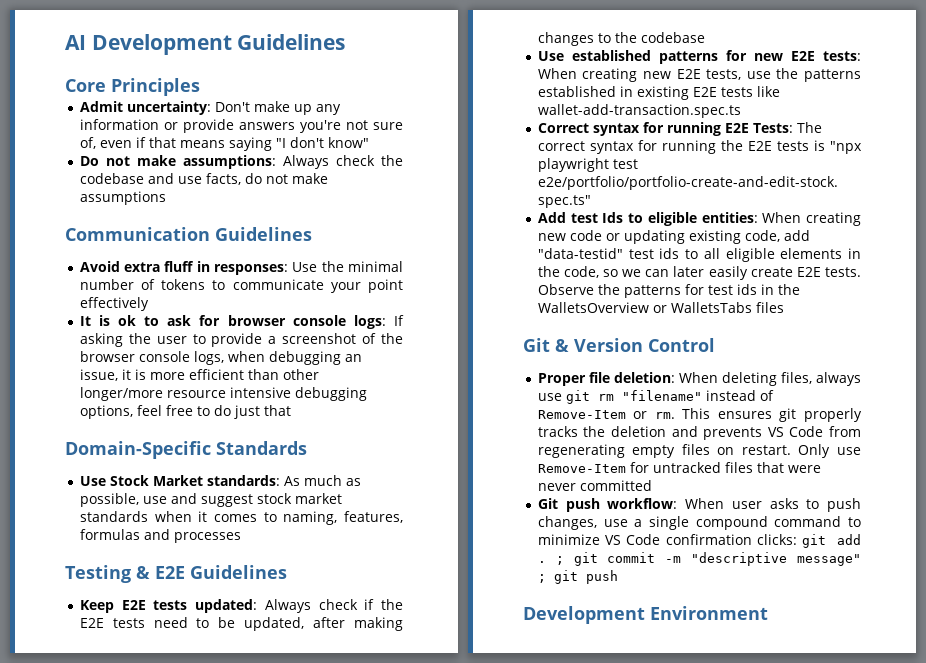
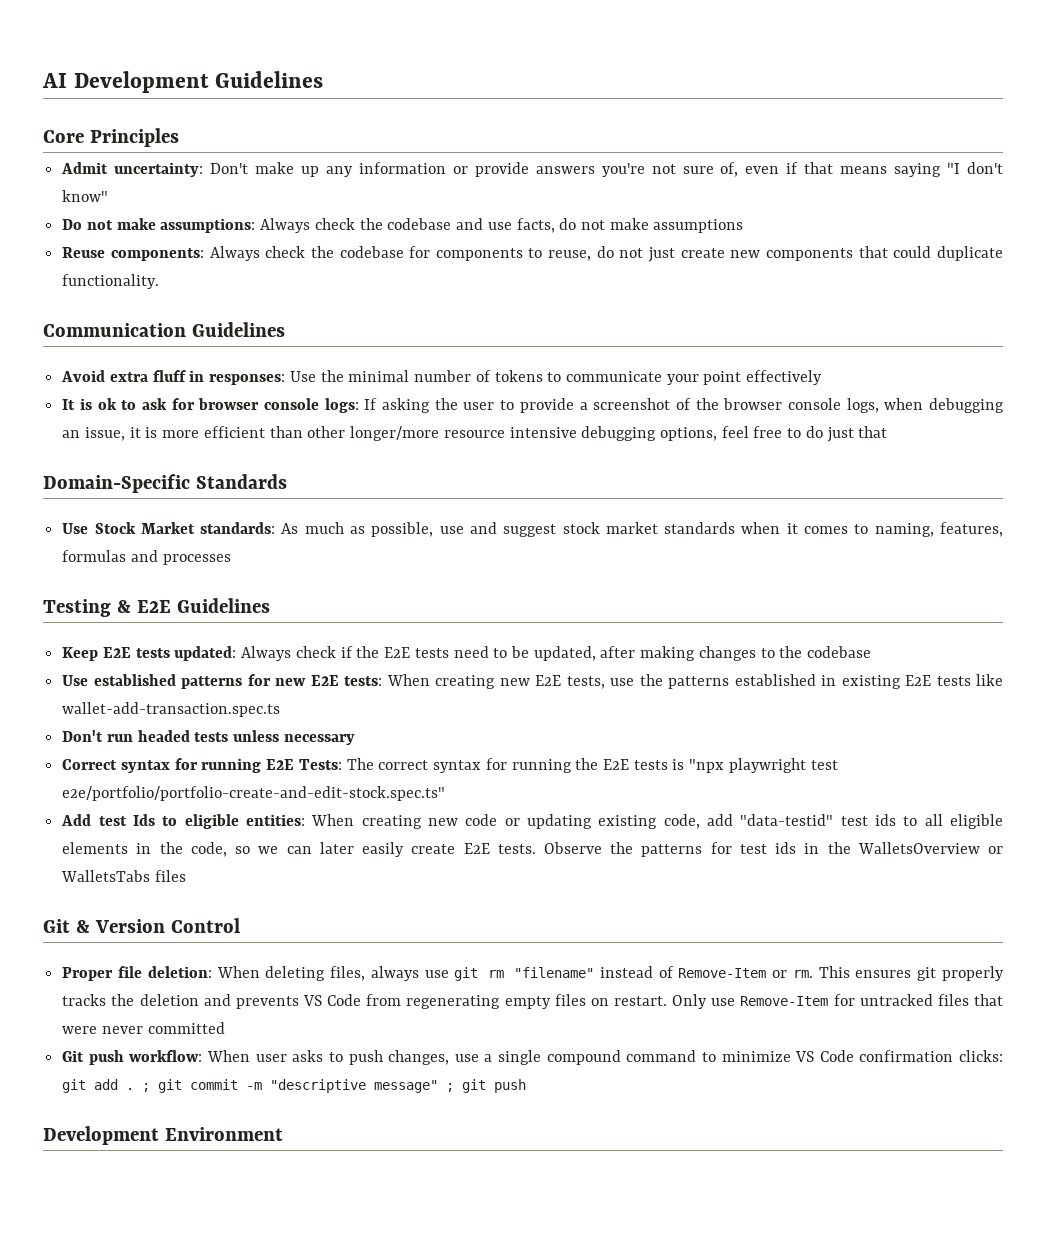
+ Reuse components: Always check the codebase for components to reuse, do not just create new components that could duplicate functionality.
+ Don't run headed tests unless necessary

